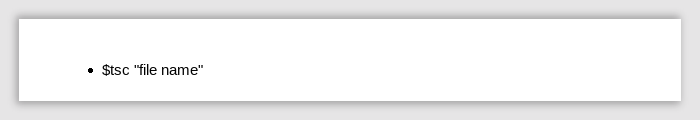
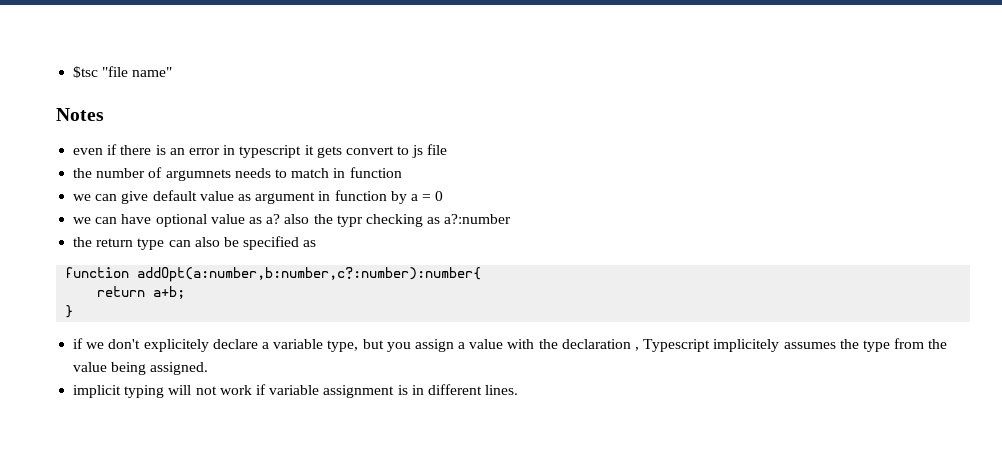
+ Notes
+ even if there is an error in typescript it gets convert to js file
+ the number of argumnets needs to match in function
+ we can give default value as argument in function by a = 0
+ we can have optional value as a? also the typr checking as a?:number
+ the return type can also be specified as
+ function addOpt(a:number,b:number,c?:number):number{
+ return a+b;
+ }
+ if we don't explicitely declare a variable type, but you assign a value with the declaration , Typescript implicitely assumes the type from the value being assigned.
+ implicit typing will not work if variable assignment is in different lines.

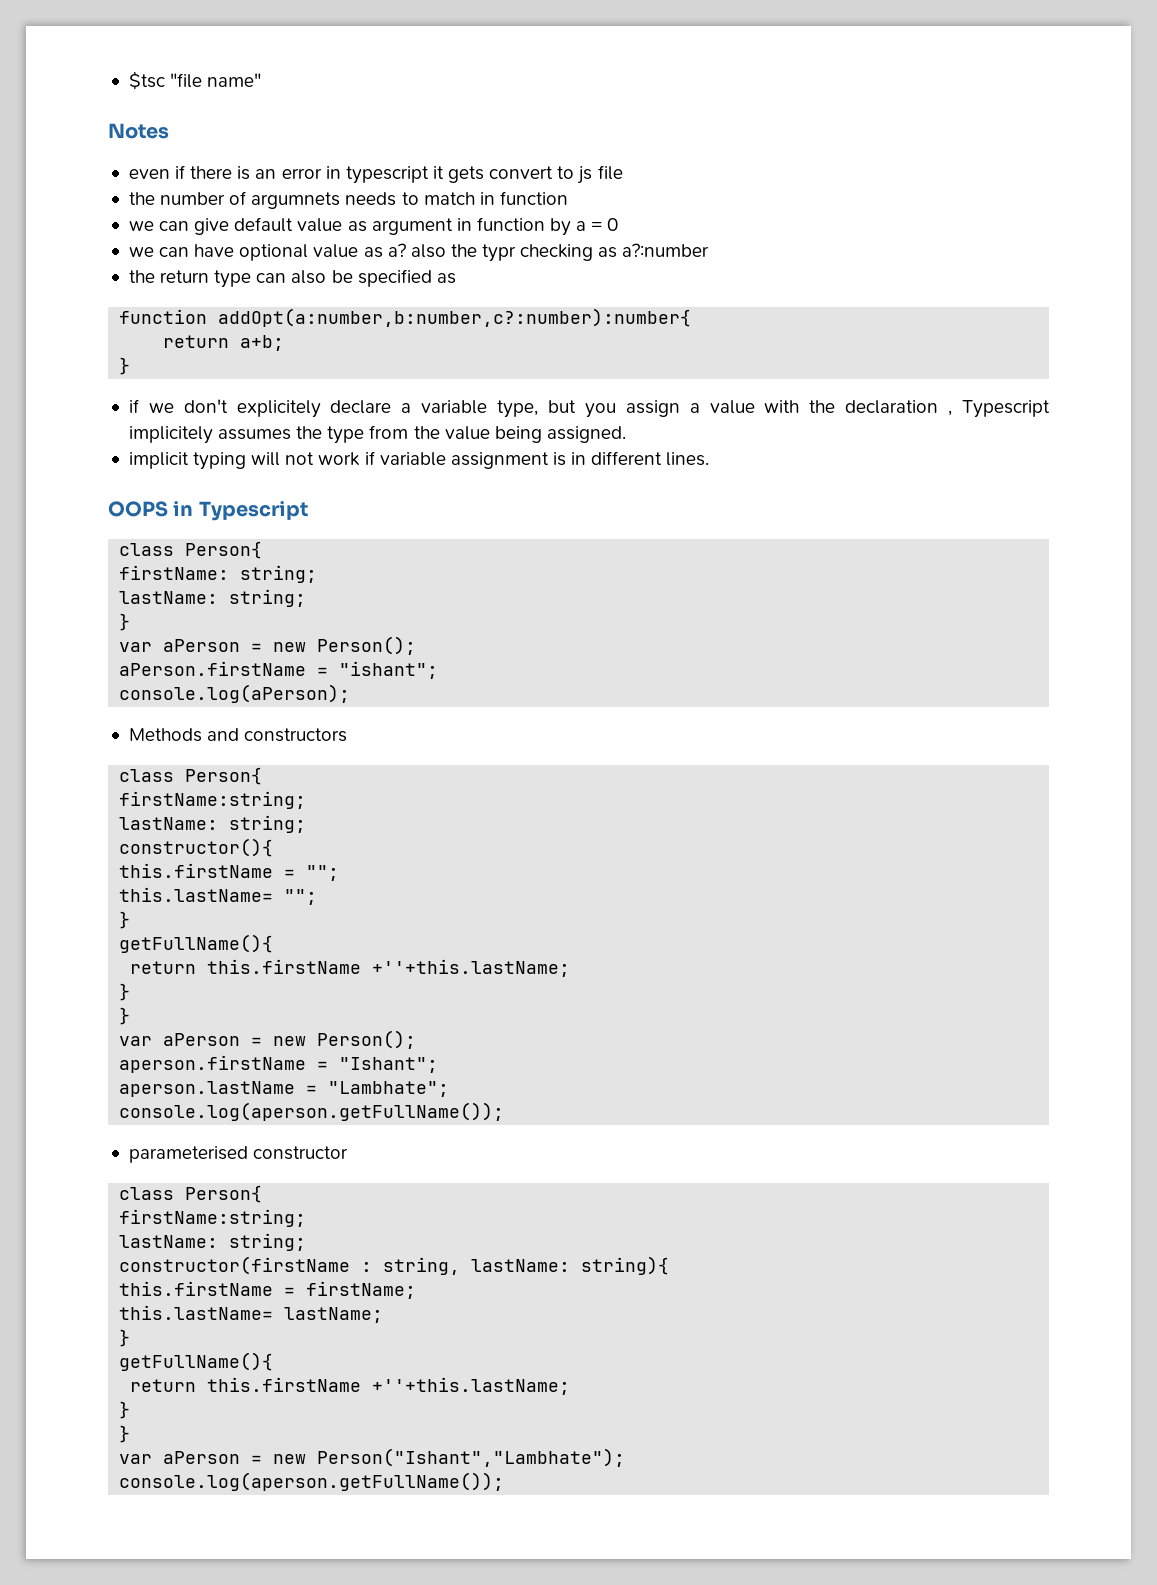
+ OOPS in Typescript
+ class Person{
+ firstName: string;
+ lastName: string;
+ }
+ var aPerson = new Person();
+ aPerson.firstName = "ishant";
+ console.log(aPerson);
+ Methods and constructors
+ class Person{
+ firstName:string;
+ lastName: string;
+ constructor(){
+ this.firstName = "";
+ this.lastName= "";
+ }
+ getFullName(){
+ return this.firstName +''+this.lastName;
+ }
+ }
+ var aPerson = new Person();
+ aperson.firstName = "Ishant";
+ aperson.lastName = "Lambhate";
+ console.log(aperson.getFullName());
+ parameterised constructor
+ class Person{
+ firstName:string;
+ lastName: string;
+ constructor(firstName : string, lastName: string){
+ this.firstName = firstName;
+ this.lastName= lastName;
+ }
+ getFullName(){
+ return this.firstName +''+this.lastName;
+ }
+ }
+ var aPerson = new Person("Ishant","Lambhate");
+ console.log(aperson.getFullName());

